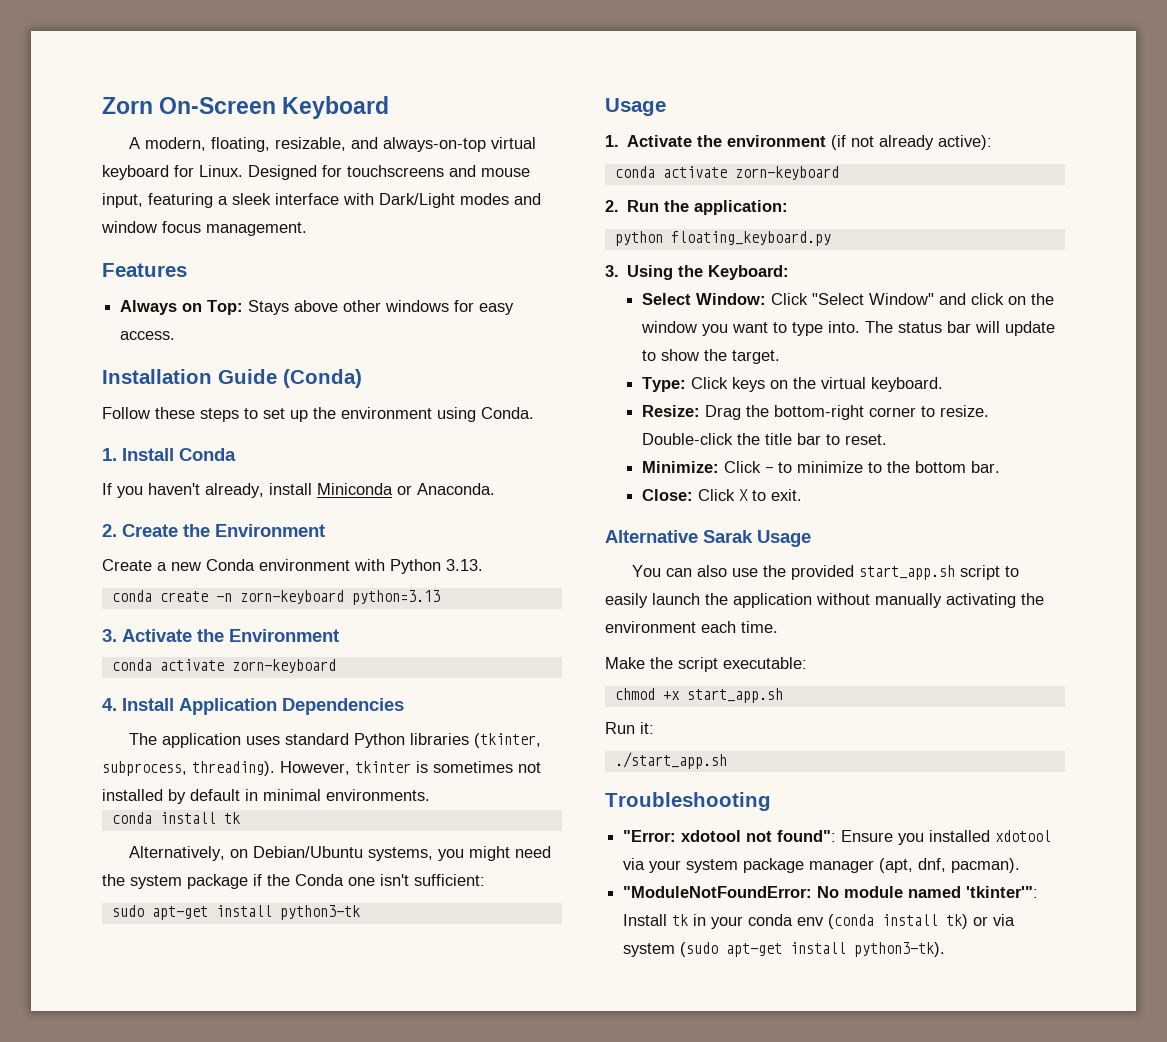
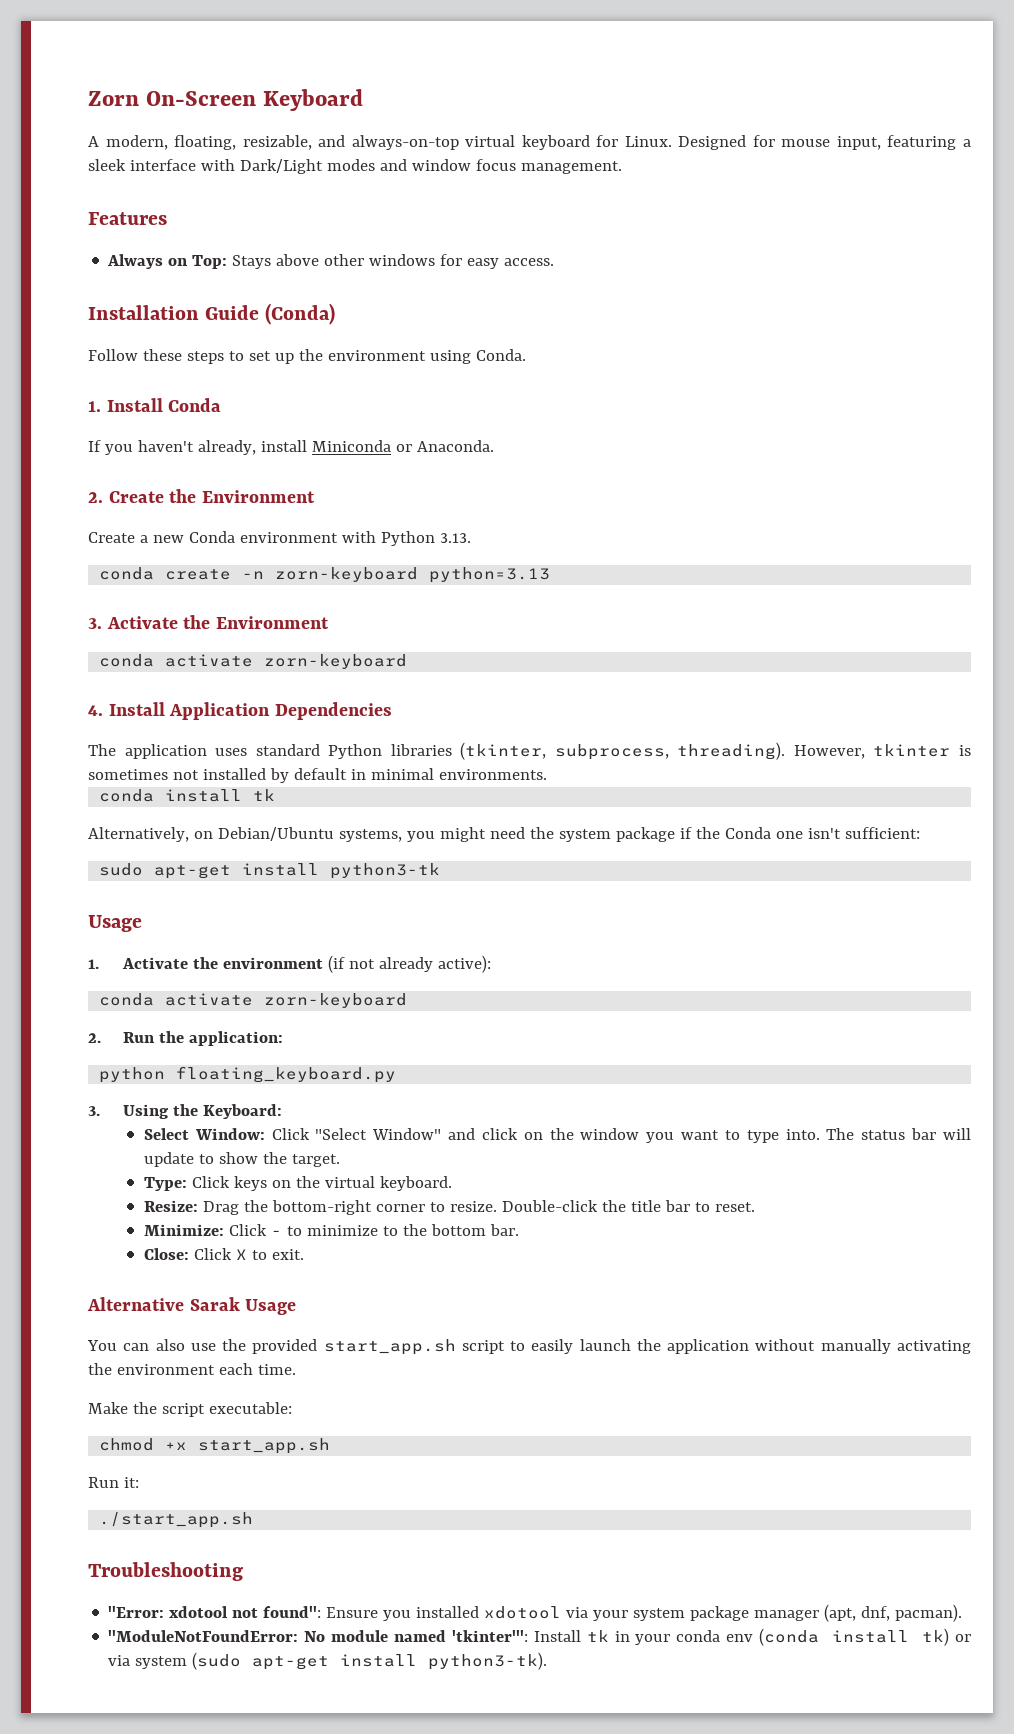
- Designed for touchscreens and mouse input, featuring a sleek interface with Dark/Light modes and window focus management.
+ Designed for mouse input, featuring a sleek interface with Dark/Light modes and window focus management.

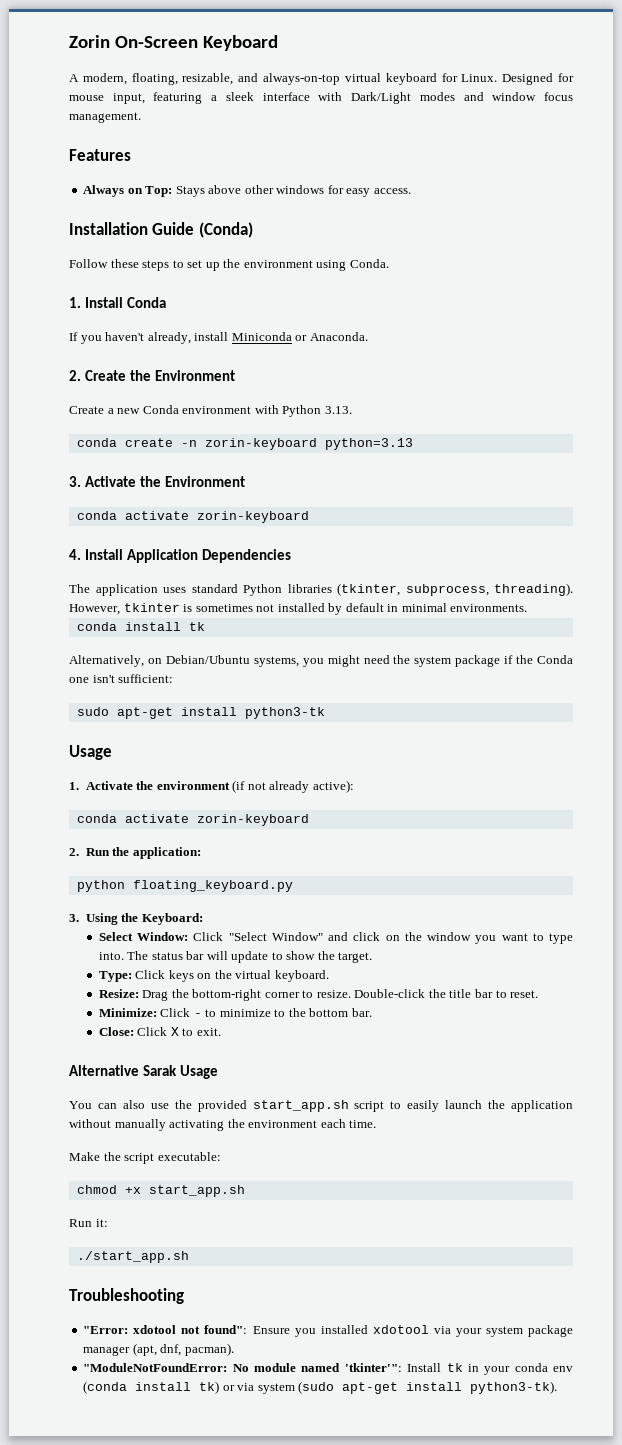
- Zorn On-Screen Keyboard
+ Zorin On-Screen Keyboard
- conda create -n zorn-keyboard python=3.13
+ conda create -n zorin-keyboard python=3.13
  3. Activate the Environment
- conda activate zorn-keyboard
+ conda activate zorin-keyboard
  1. Activate the environment (if not already active):
- conda activate zorn-keyboard
+ conda activate zorin-keyboard

